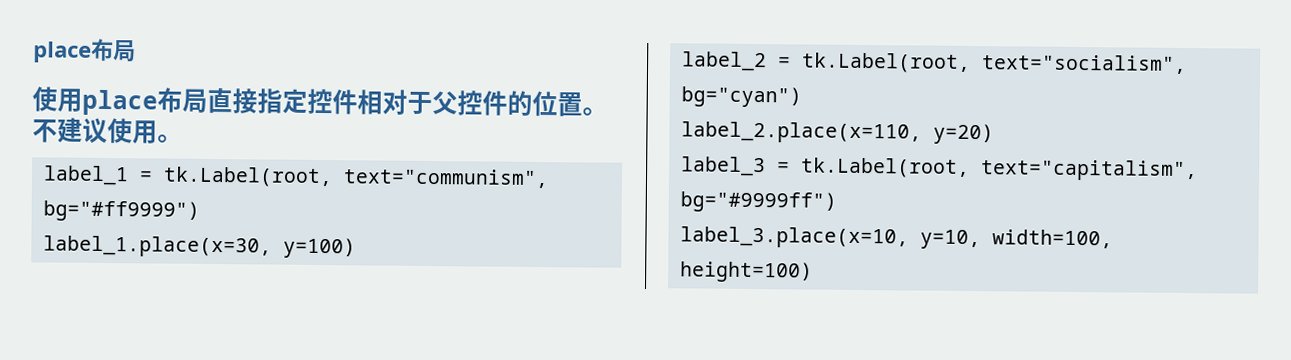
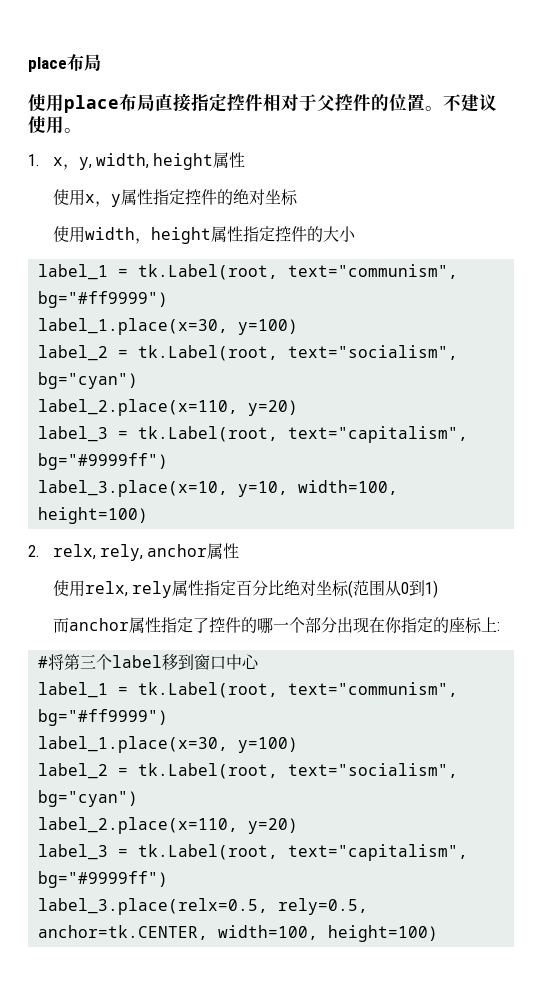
+ 1. x，y, width, height属性
+ 使用x，y属性指定控件的绝对坐标
+ 使用width，height属性指定控件的大小
+ 2. relx, rely, anchor属性
+ 使用relx, rely属性指定百分比绝对坐标(范围从0到1)
+ 而anchor属性指定了控件的哪一个部分出现在你指定的座标上:
+ #将第三个label移到窗口中心
+ label_1 = tk.Label(root, text="communism", bg="#ff9999")
+ label_1.place(x=30, y=100)
+ label_2 = tk.Label(root, text="socialism", bg="cyan")
+ label_2.place(x=110, y=20)
+ label_3 = tk.Label(root, text="capitalism", bg="#9999ff")
+ label_3.place(relx=0.5, rely=0.5, anchor=tk.CENTER, width=100, height=100)

